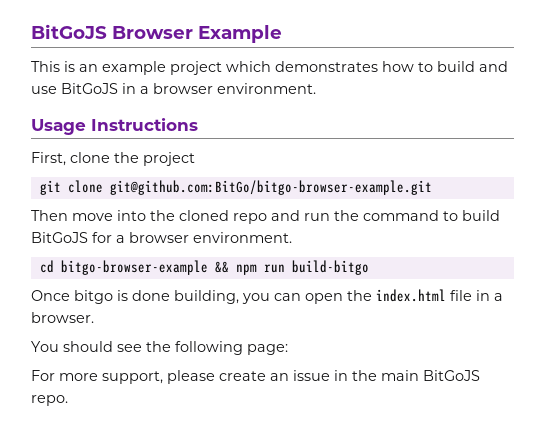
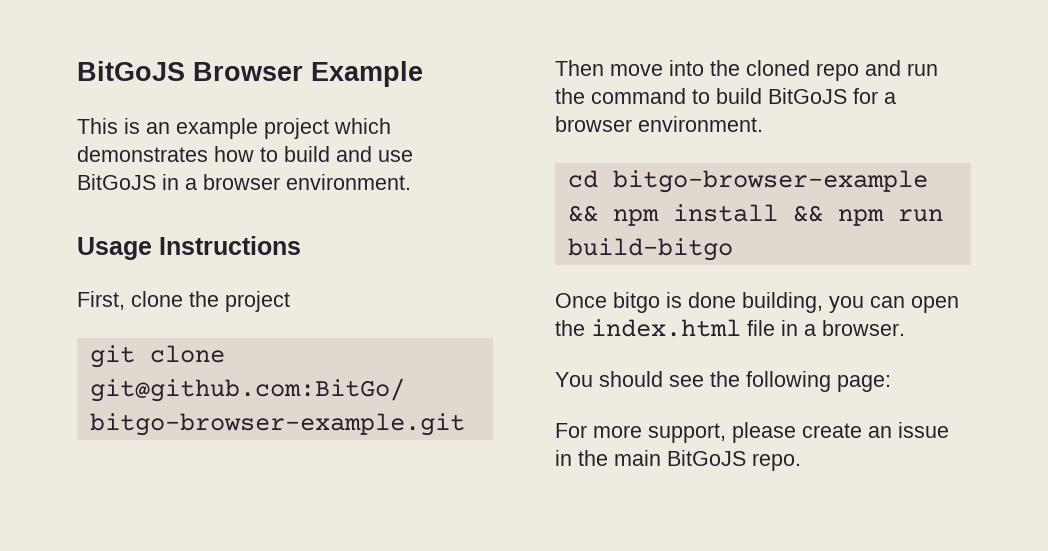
- cd bitgo-browser-example && npm run build-bitgo
+ cd bitgo-browser-example && npm install && npm run build-bitgo

